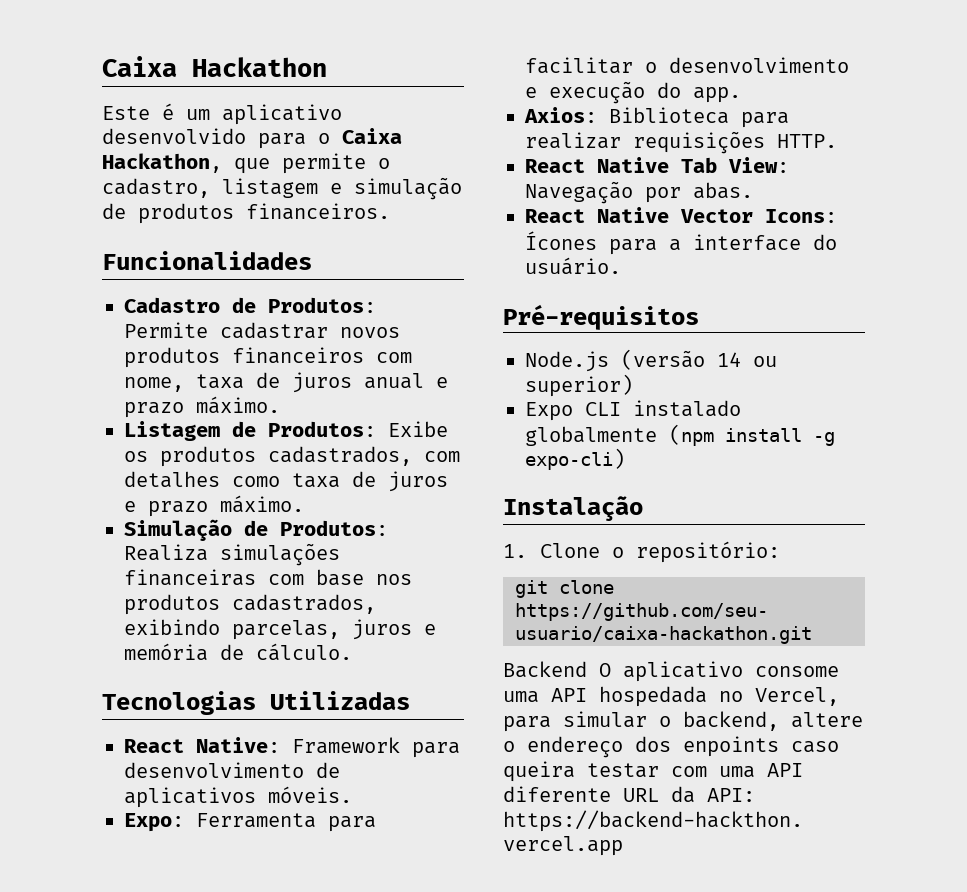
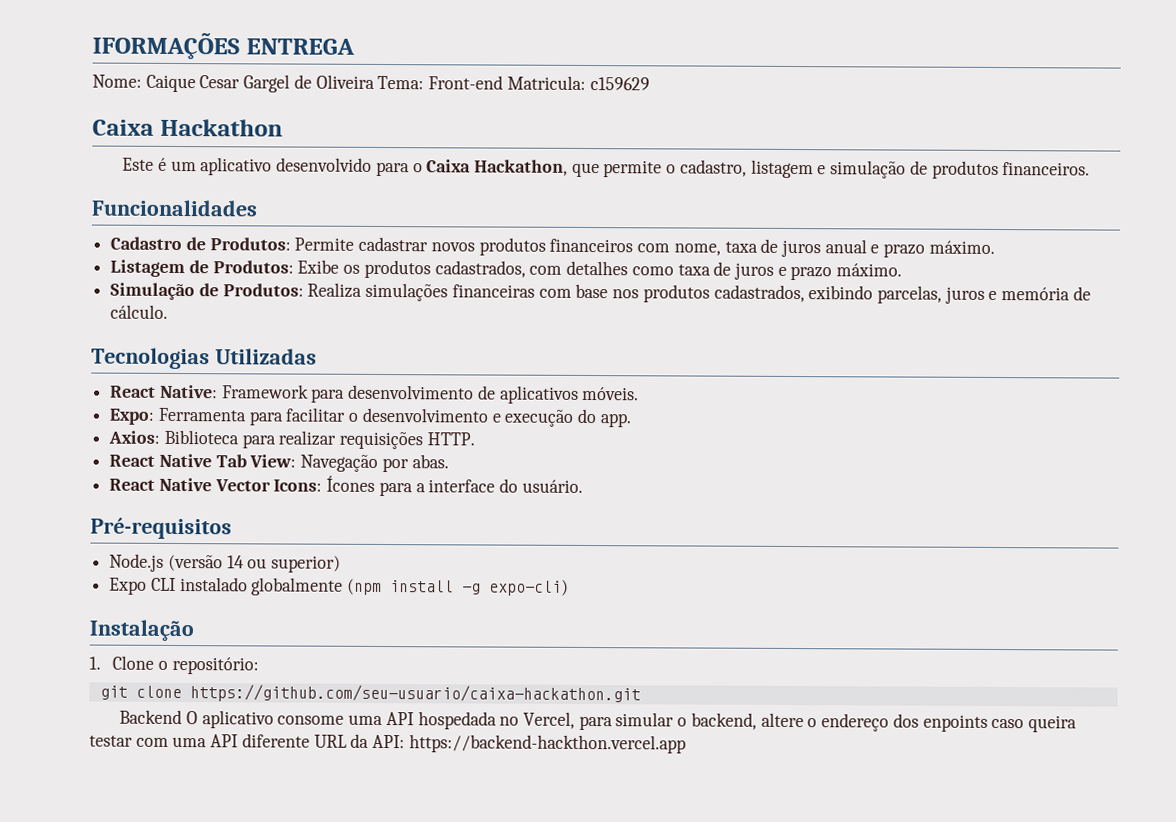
+ IFORMAÇÕES ENTREGA
+ Nome: Caique Cesar Gargel de Oliveira Tema: Front-end Matricula: c159629

